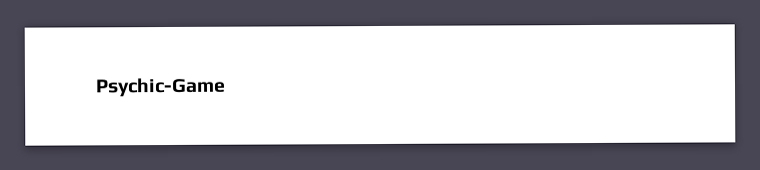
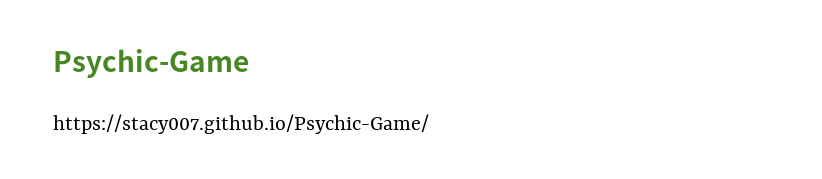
+ https://stacy007.github.io/Psychic-Game/

